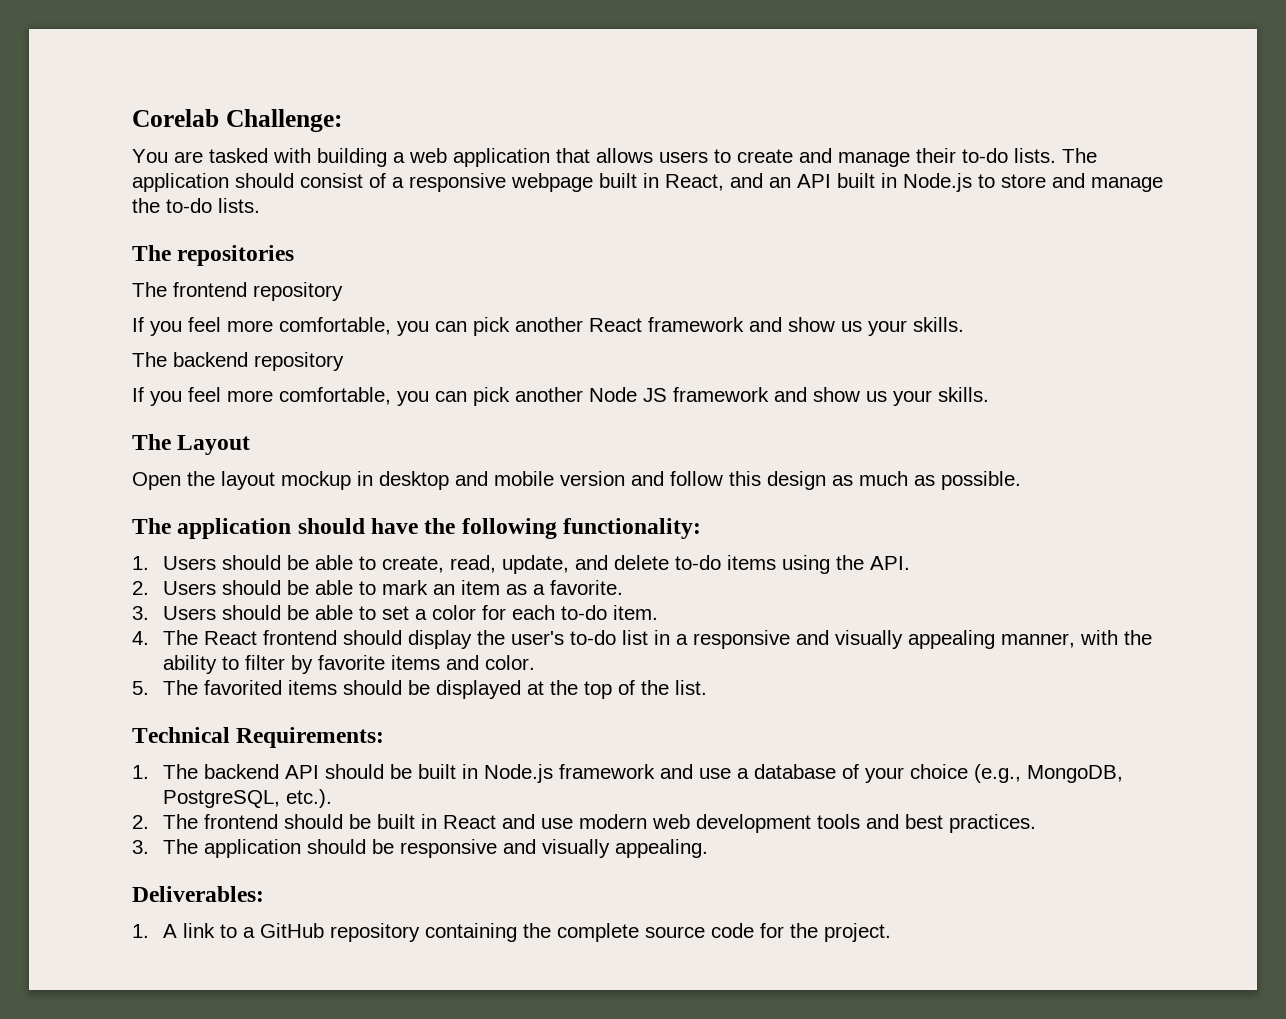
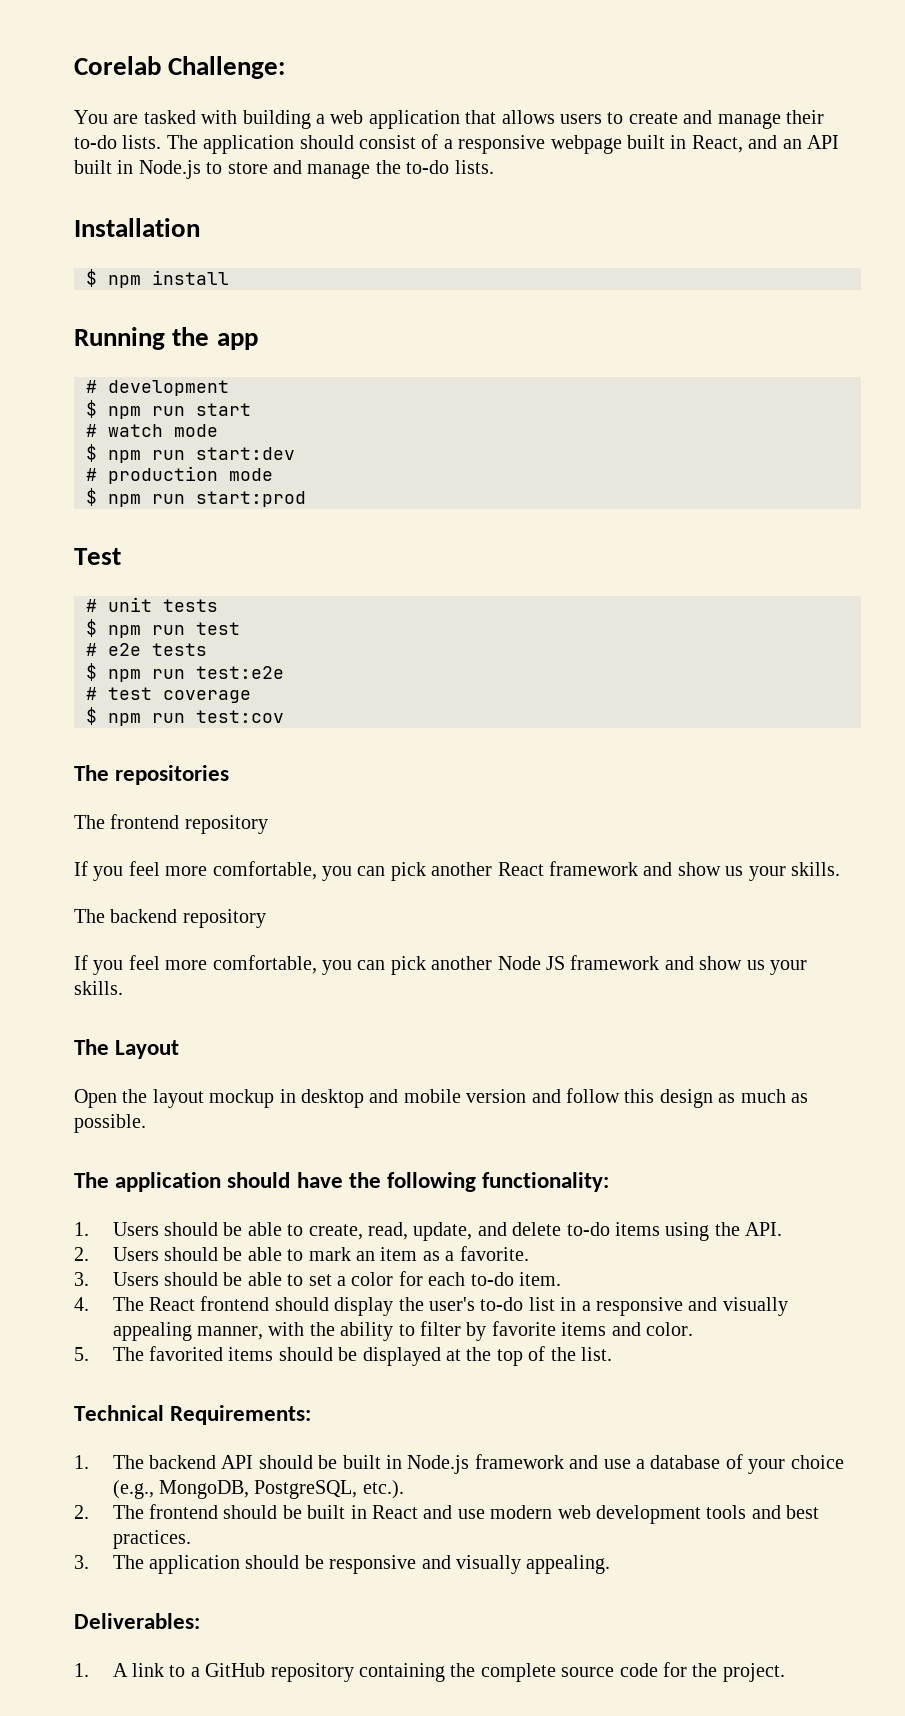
+ Installation
+ $ npm install
+ Running the app
+ # development
+ $ npm run start
+ # watch mode
+ $ npm run start:dev
+ # production mode
+ $ npm run start:prod
+ Test
+ # unit tests
+ $ npm run test
+ # e2e tests
+ $ npm run test:e2e
+ # test coverage
+ $ npm run test:cov

